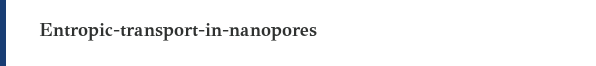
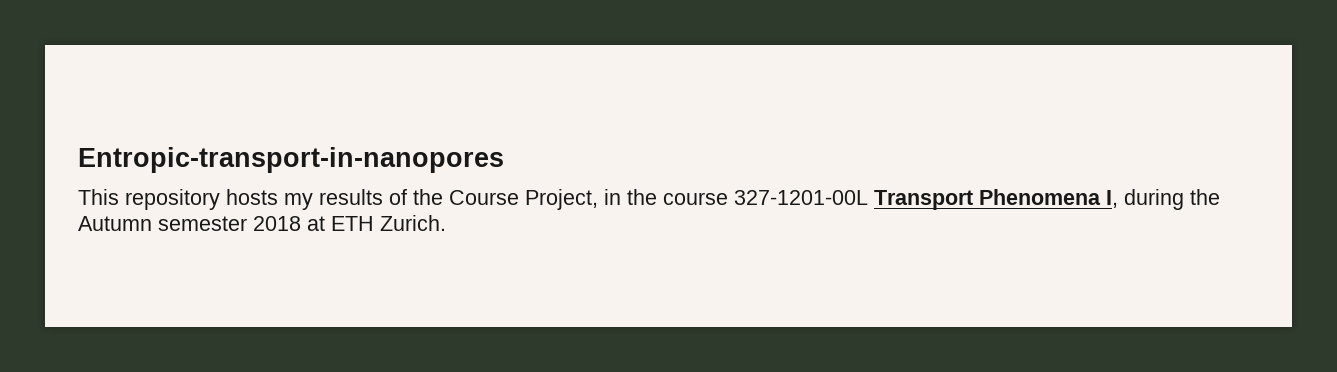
+ This repository hosts my results of the Course Project, in the course 327-1201-00L Transport Phenomena I, during the Autumn semester 2018 at ETH Zurich.

